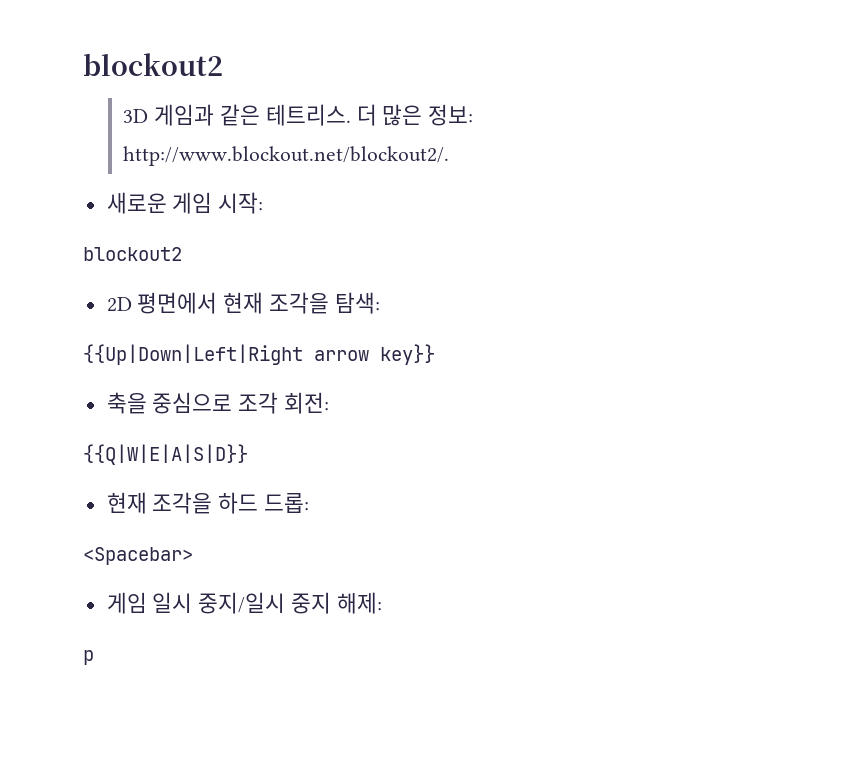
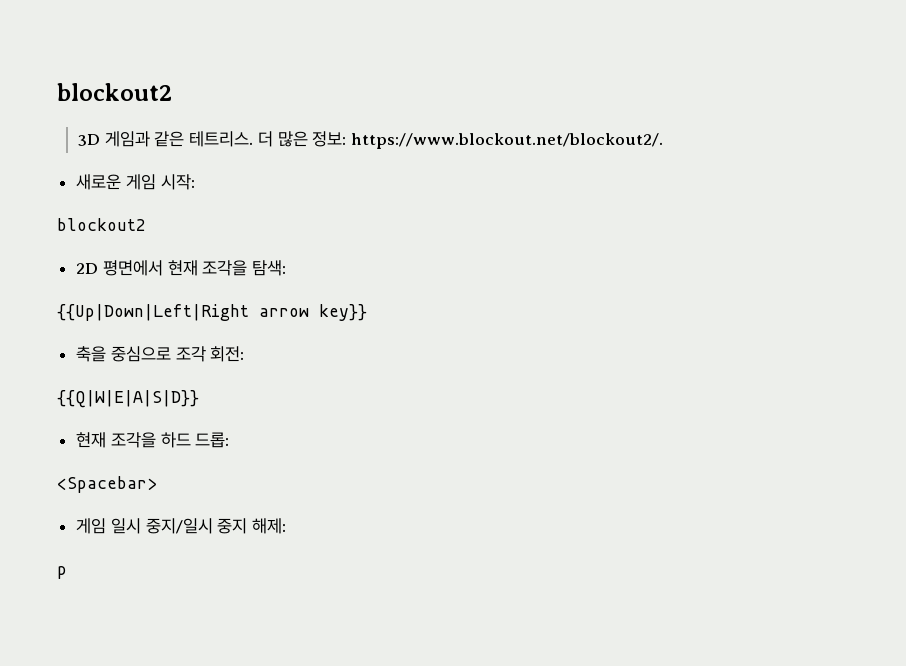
- 더 많은 정보: http://www.blockout.net/blockout2/.
+ 더 많은 정보: https://www.blockout.net/blockout2/.

